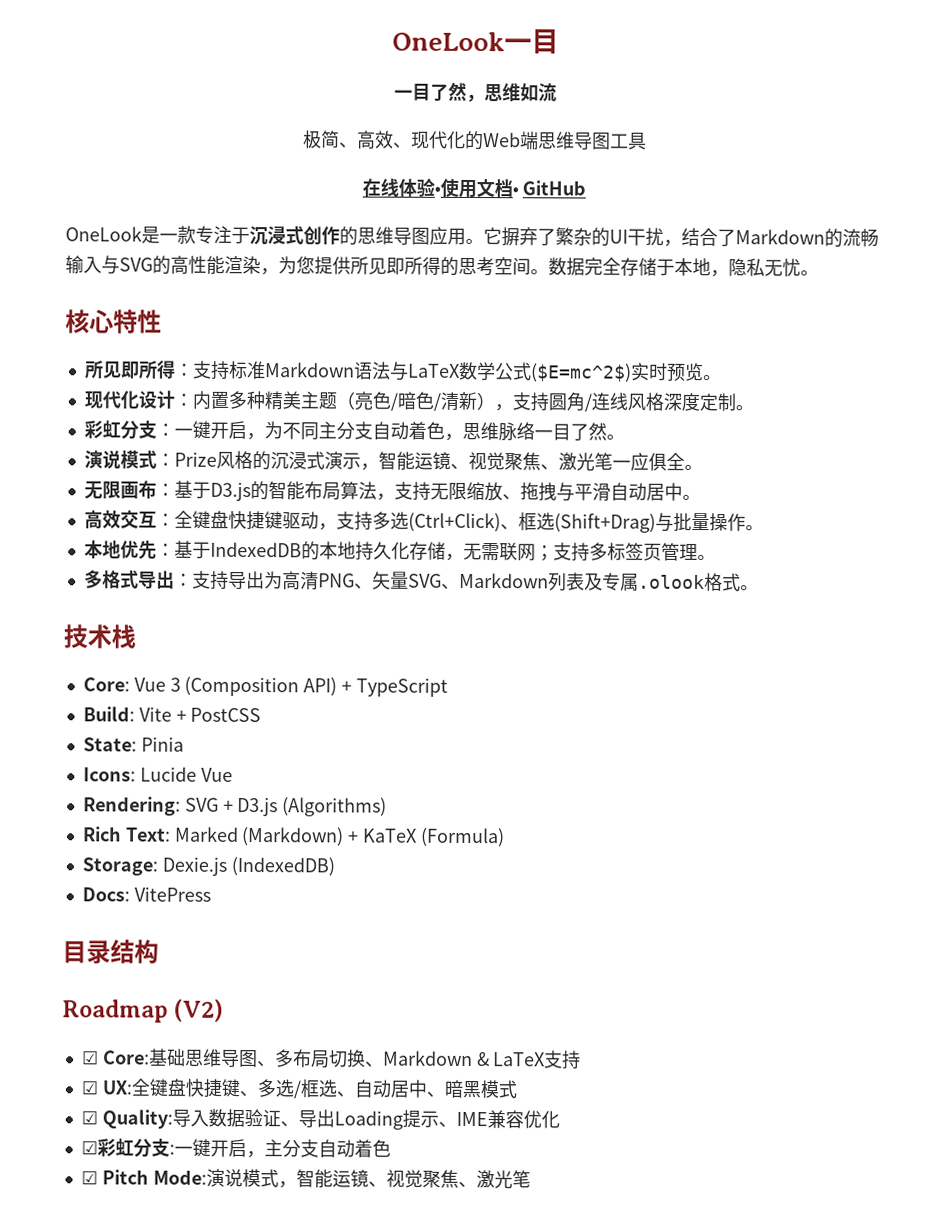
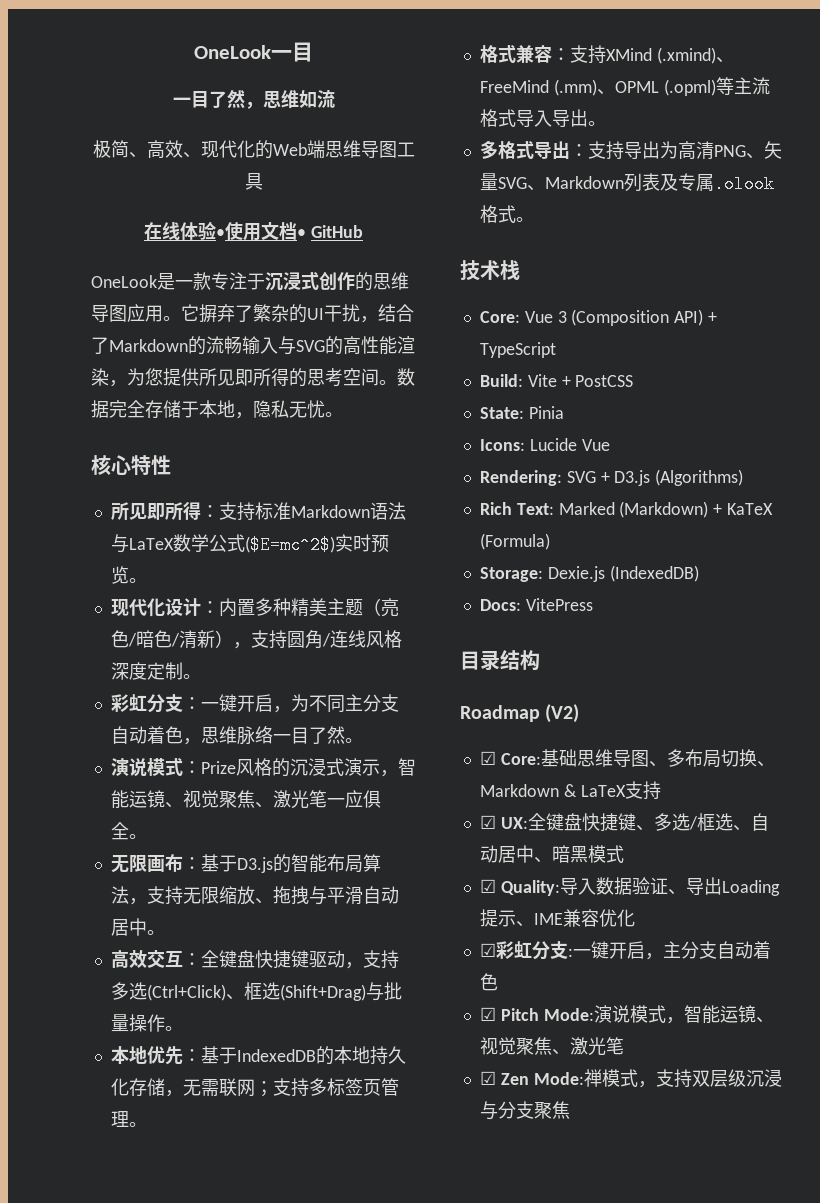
+ 格式兼容：支持XMind (.xmind)、FreeMind (.mm)、OPML (.opml)等主流格式导入导出。
+ ☑ Zen Mode:禅模式，支持双层级沉浸与分支聚焦

